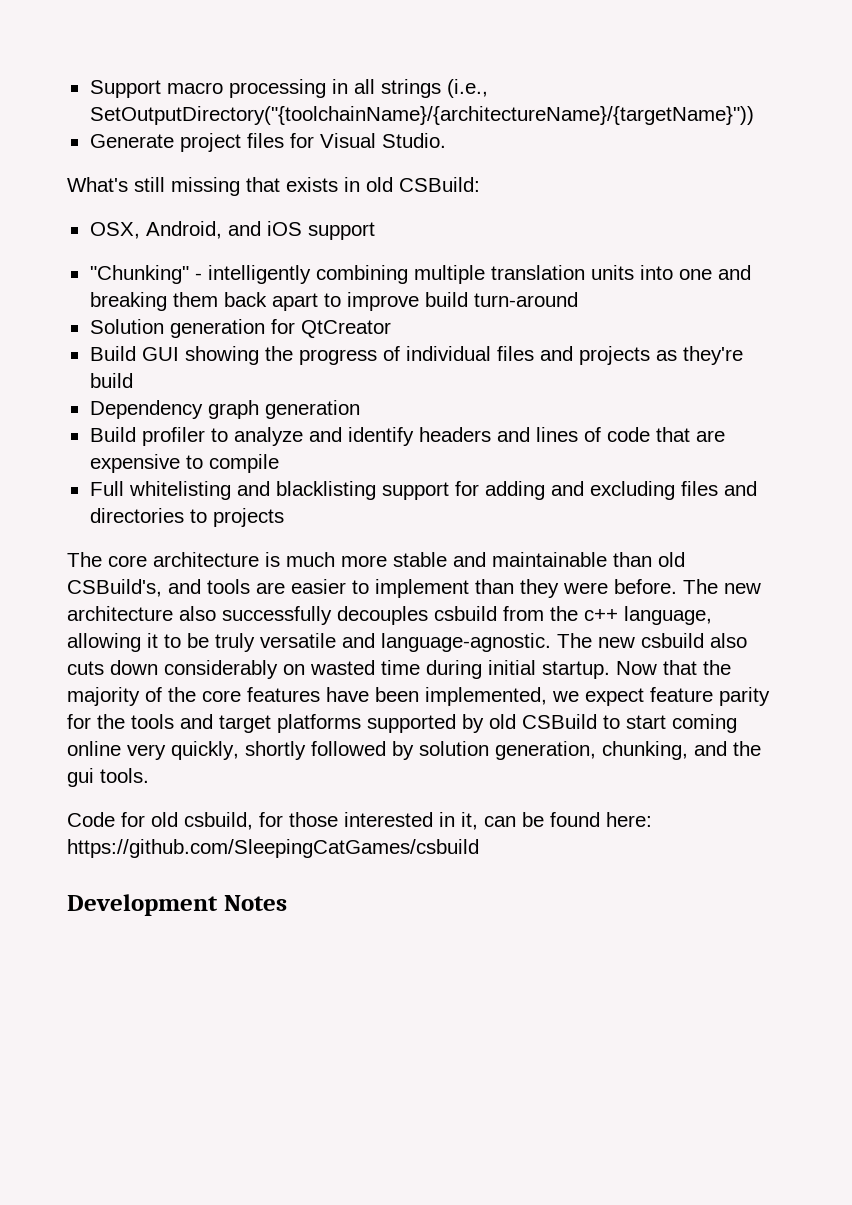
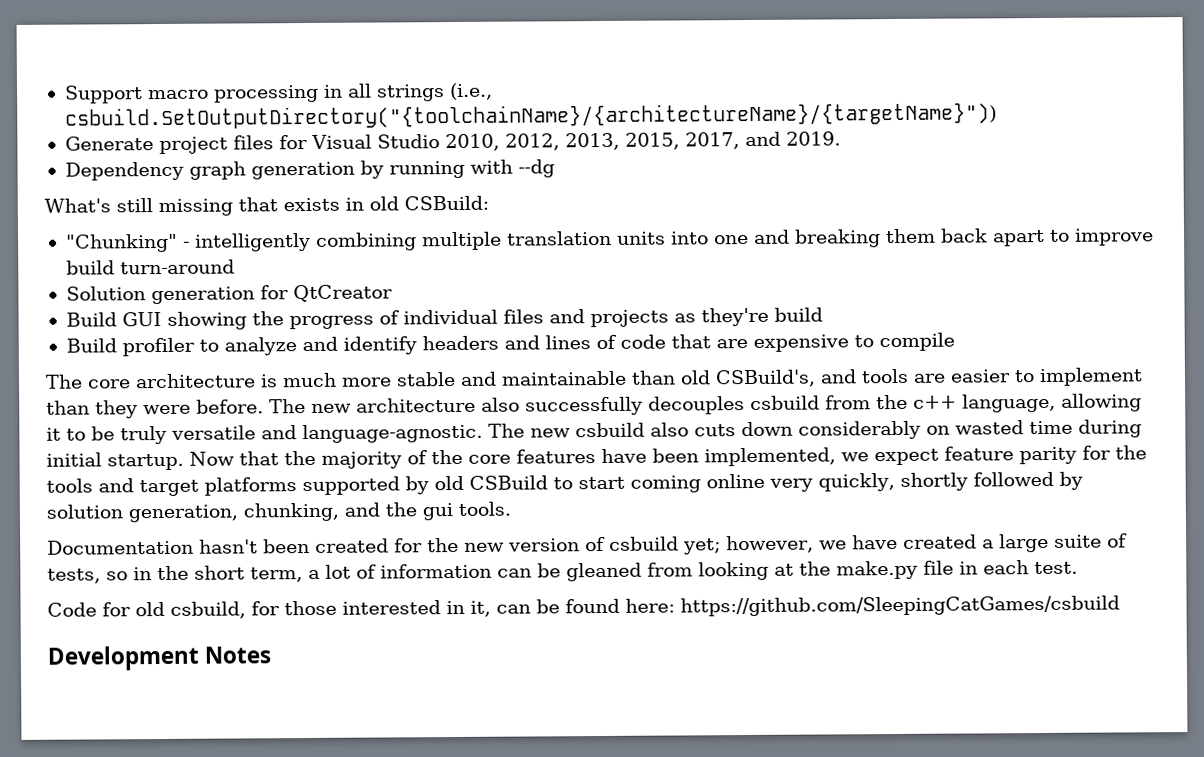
- Support macro processing in all strings (i.e., SetOutputDirectory("{toolchainName}/{architectureName}/{targetName}"))
+ Support macro processing in all strings (i.e., csbuild.SetOutputDirectory("{toolchainName}/{architectureName}/{targetName}"))
- Generate project files for Visual Studio.
+ Generate project files for Visual Studio 2010, 2012, 2013, 2015, 2017, and 2019.
+ Dependency graph generation by running with --dg
- OSX, Android, and iOS support
- Dependency graph generation
- Full whitelisting and blacklisting support for adding and excluding files and directories to projects
+ Documentation hasn't been created for the new version of csbuild yet; however, we have created a large suite of tests, so in the short term, a lot of information can be gleaned from looking at the make.py file in each test.

